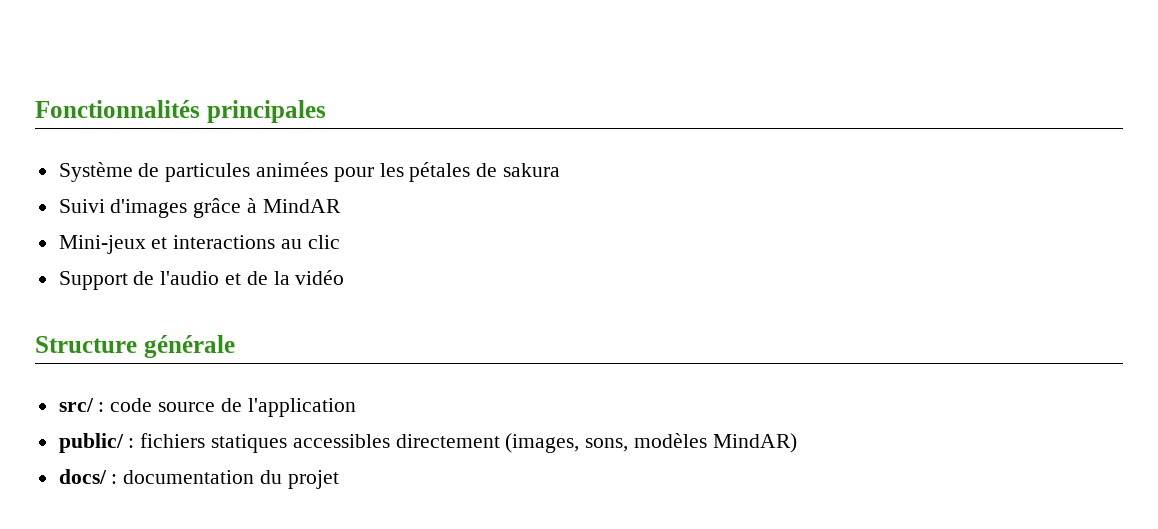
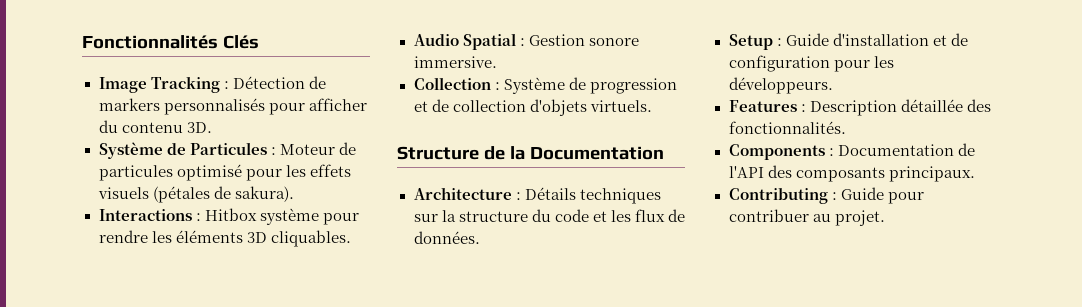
- Fonctionnalités principales
- Système de particules animées pour les pétales de sakura
- Suivi d'images grâce à MindAR
- Mini-jeux et interactions au clic
- Support de l'audio et de la vidéo
- Structure générale
- src/ : code source de l'application
- public/ : fichiers statiques accessibles directement (images, sons, modèles MindAR)
- docs/ : documentation du projet
+ Fonctionnalités Clés
+ Image Tracking : Détection de markers personnalisés pour afficher du contenu 3D.
+ Système de Particules : Moteur de particules optimisé pour les effets visuels (pétales de sakura).
+ Interactions : Hitbox système pour rendre les éléments 3D cliquables.
+ Audio Spatial : Gestion sonore immersive.
+ Collection : Système de progression et de collection d'objets virtuels.
+ Structure de la Documentation
+ Architecture : Détails techniques sur la structure du code et les flux de données.
+ Setup : Guide d'installation et de configuration pour les développeurs.
+ Features : Description détaillée des fonctionnalités.
+ Components : Documentation de l'API des composants principaux.
+ Contributing : Guide pour contribuer au projet.

